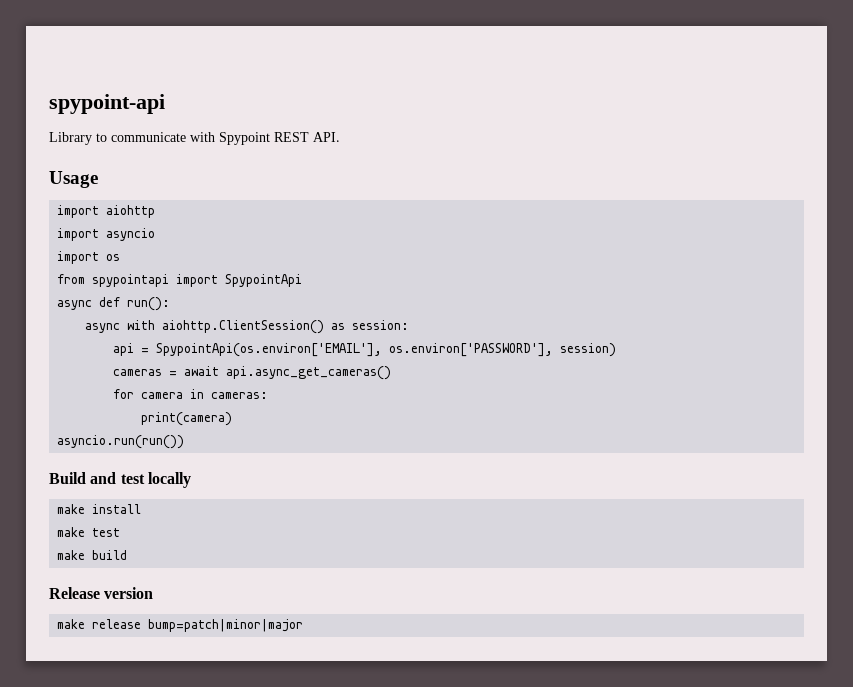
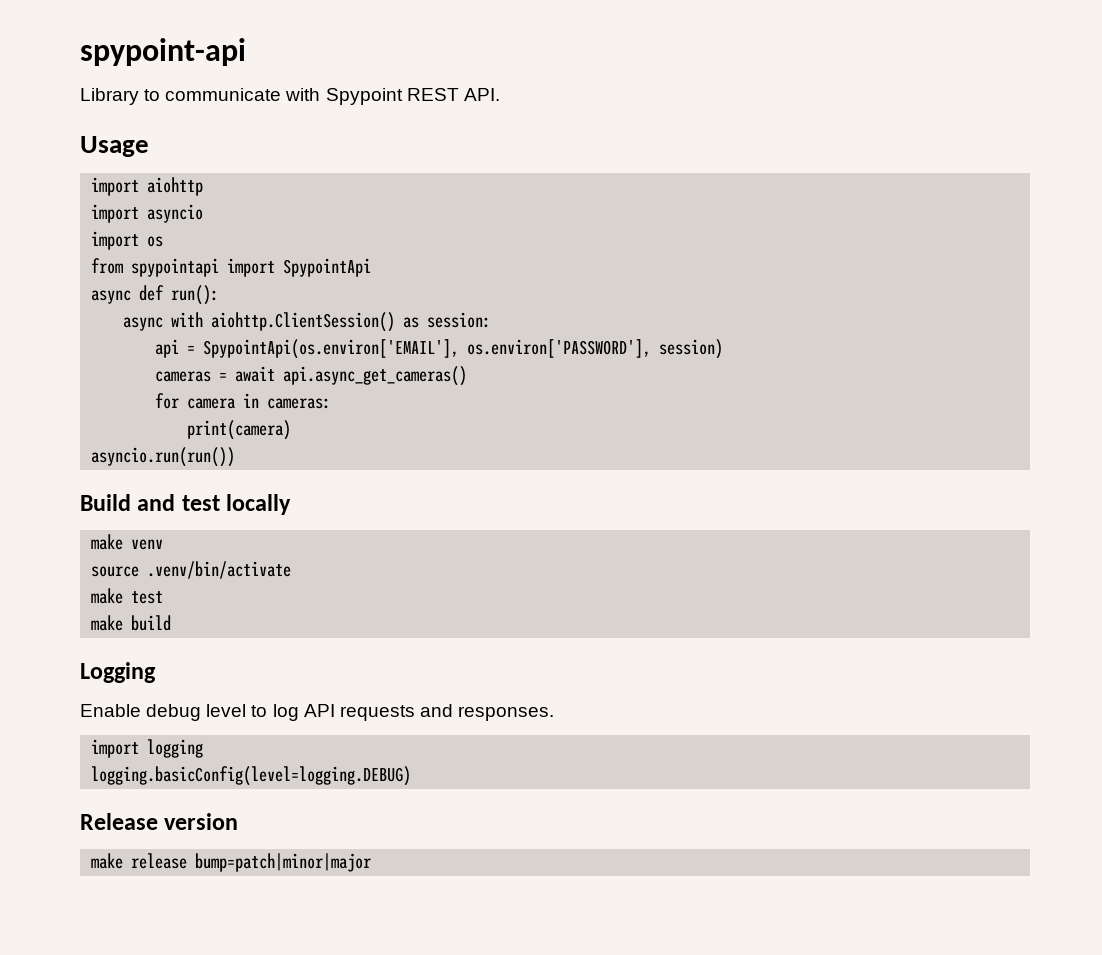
- make install
+ make venv
+ source .venv/bin/activate
+ Logging
+ Enable debug level to log API requests and responses.
+ import logging
+ logging.basicConfig(level=logging.DEBUG)

